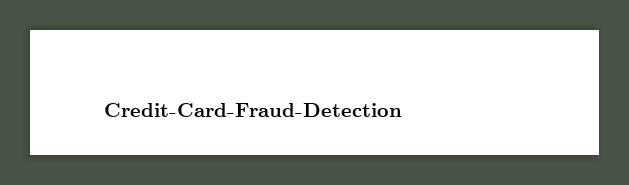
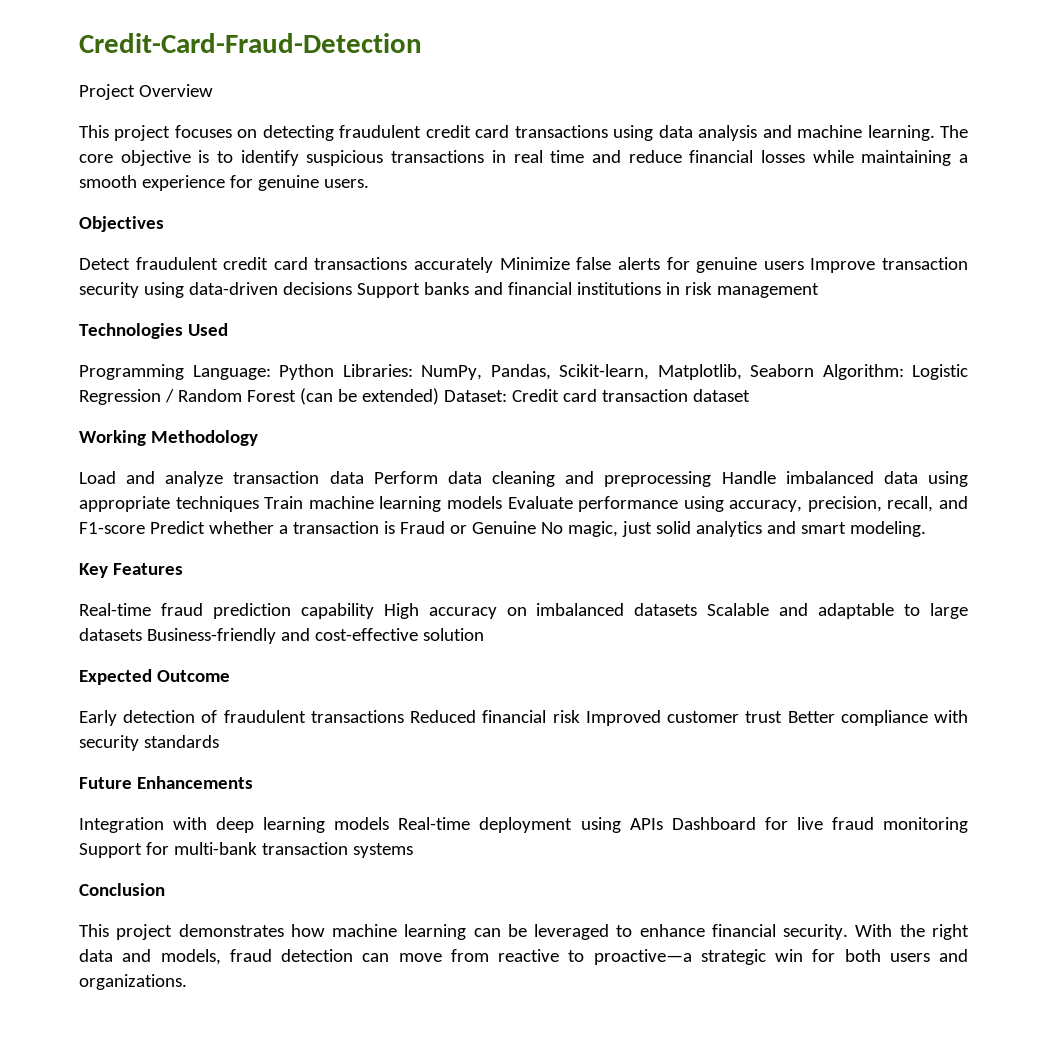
+ Project Overview
+ This project focuses on detecting fraudulent credit card transactions using data analysis and machine learning. The core objective is to identify suspicious transactions in real time and reduce financial losses while maintaining a smooth experience for genuine users.
+ Objectives
+ Detect fraudulent credit card transactions accurately Minimize false alerts for genuine users Improve transaction security using data-driven decisions Support banks and financial institutions in risk management
+ Technologies Used
+ Programming Language: Python Libraries: NumPy, Pandas, Scikit-learn, Matplotlib, Seaborn Algorithm: Logistic Regression / Random Forest (can be extended) Dataset: Credit card transaction dataset
+ Working Methodology
+ Load and analyze transaction data Perform data cleaning and preprocessing Handle imbalanced data using appropriate techniques Train machine learning models Evaluate performance using accuracy, precision, recall, and F1-score Predict whether a transaction is Fraud or Genuine No magic, just solid analytics and smart modeling.
+ Key Features
+ Real-time fraud prediction capability High accuracy on imbalanced datasets Scalable and adaptable to large datasets Business-friendly and cost-effective solution
+ Expected Outcome
+ Early detection of fraudulent transactions Reduced financial risk Improved customer trust Better compliance with security standards
+ Future Enhancements
+ Integration with deep learning models Real-time deployment using APIs Dashboard for live fraud monitoring Support for multi-bank transaction systems
+ Conclusion
+ This project demonstrates how machine learning can be leveraged to enhance financial security. With the right data and models, fraud detection can move from reactive to proactive—a strategic win for both users and organizations.

